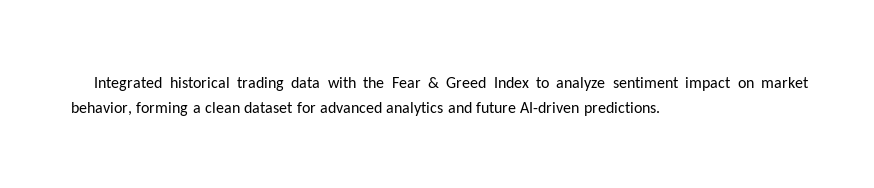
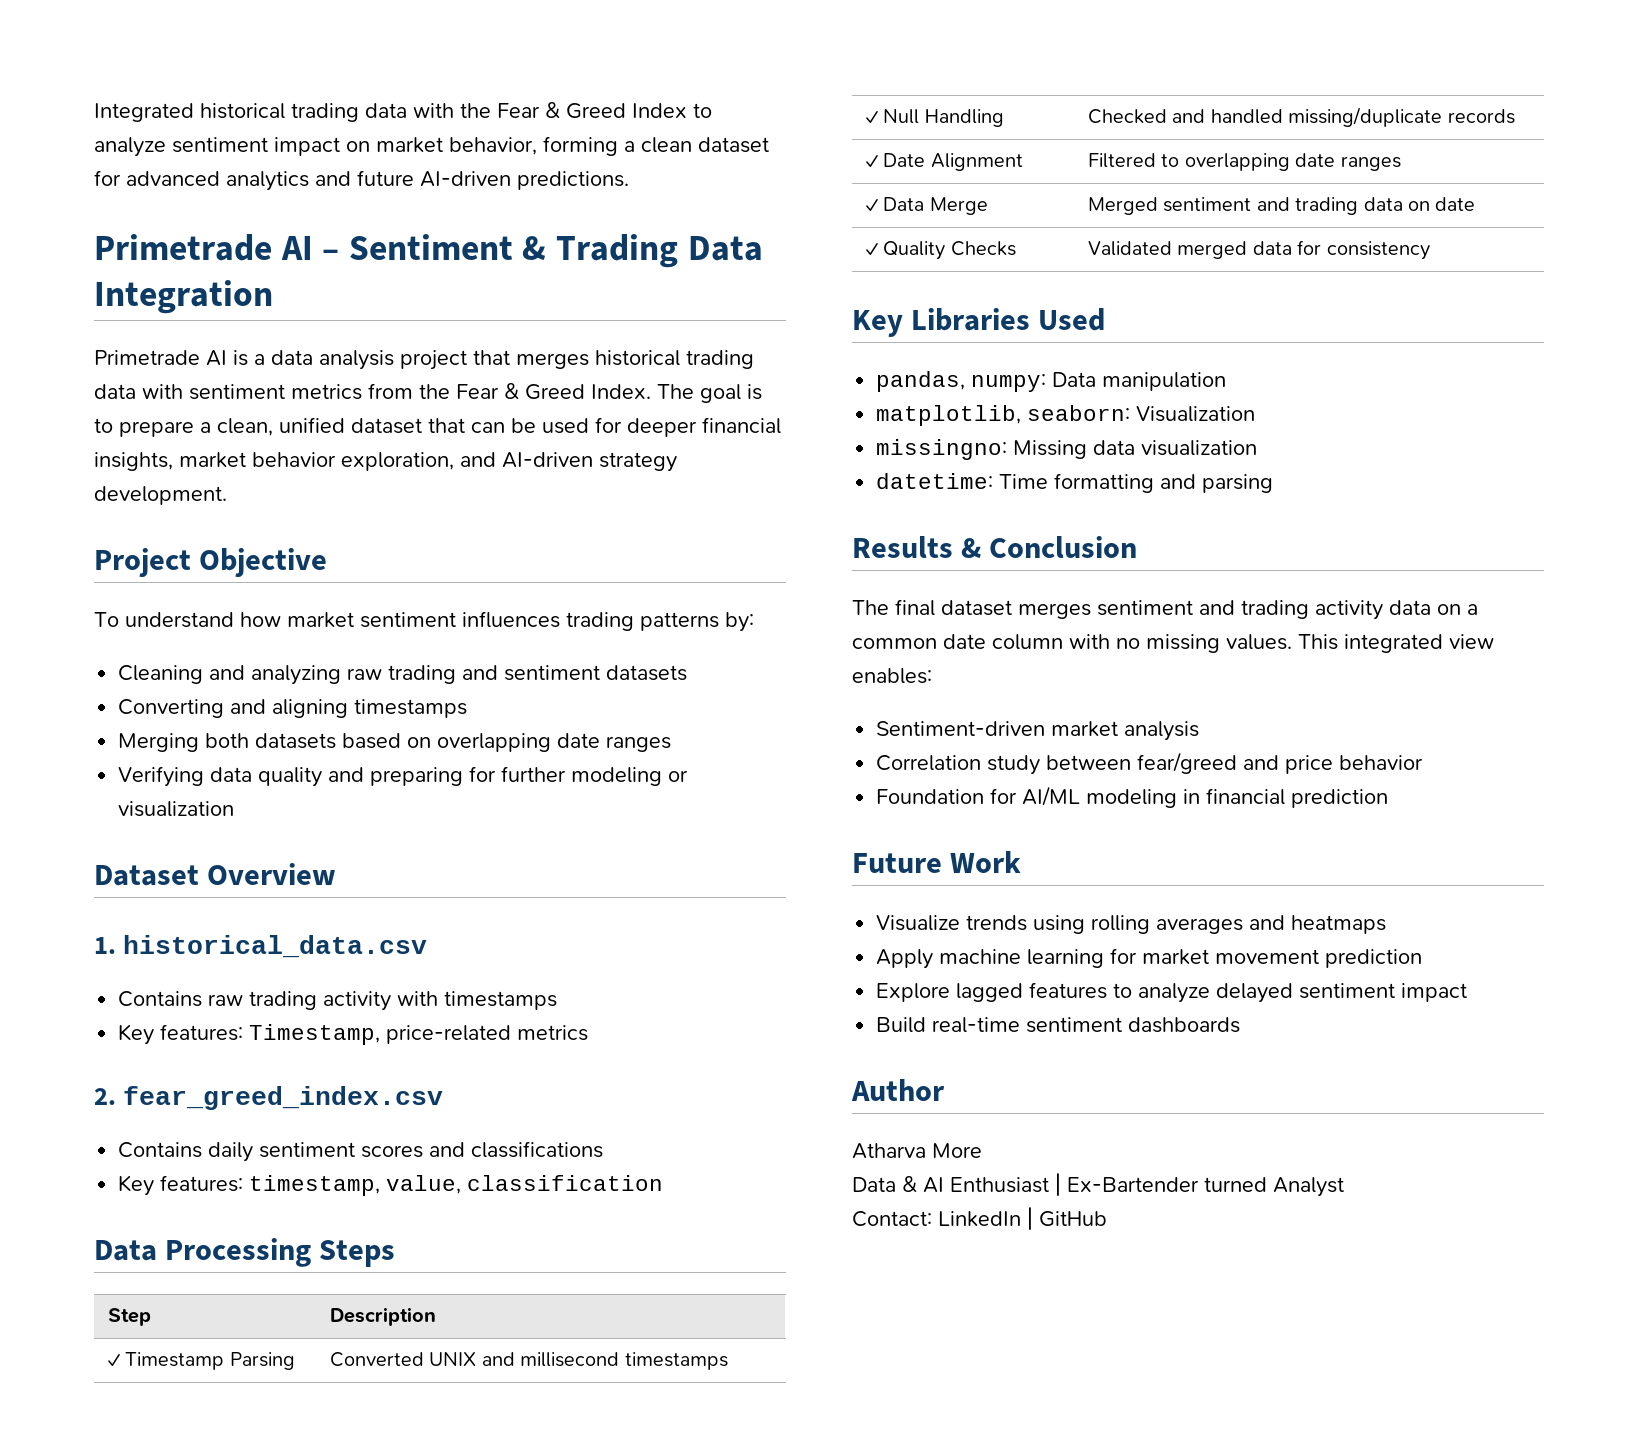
+ Primetrade AI – Sentiment & Trading Data Integration
+ Primetrade AI is a data analysis project that merges historical trading data with sentiment metrics from the Fear & Greed Index. The goal is to prepare a clean, unified dataset that can be used for deeper financial insights, market behavior exploration, and AI-driven strategy development.
+ Project Objective
+ To understand how market sentiment influences trading patterns by:
+ Cleaning and analyzing raw trading and sentiment datasets
+ Converting and aligning timestamps
+ Merging both datasets based on overlapping date ranges
+ Verifying data quality and preparing for further modeling or visualization
+ Dataset Overview
+ 1. historical_data.csv
+ Contains raw trading activity with timestamps
+ Key features: Timestamp, price-related metrics
+ 2. fear_greed_index.csv
+ Contains daily sentiment scores and classifications
+ Key features: timestamp, value, classification
+ Data Processing Steps
+ Step | Description
+ ✓ Timestamp Parsing | Converted UNIX and millisecond timestamps
+ ✓ Null Handling | Checked and handled missing/duplicate records
+ ✓ Date Alignment | Filtered to overlapping date ranges
+ ✓ Data Merge | Merged sentiment and trading data on date
+ ✓ Quality Checks | Validated merged data for consistency
+ Key Libraries Used
+ pandas, numpy: Data manipulation
+ matplotlib, seaborn: Visualization
+ missingno: Missing data visualization
+ datetime: Time formatting and parsing
+ Results & Conclusion
+ The final dataset merges sentiment and trading activity data on a common date column with no missing values. This integrated view enables:
+ Sentiment-driven market analysis
+ Correlation study between fear/greed and price behavior
+ Foundation for AI/ML modeling in financial prediction
+ Future Work
+ Visualize trends using rolling averages and heatmaps
+ Apply machine learning for market movement prediction
+ Explore lagged features to analyze delayed sentiment impact
+ Build real-time sentiment dashboards
+ Author
+ Atharva More
+ Data & AI Enthusiast | Ex-Bartender turned Analyst
+ Contact: LinkedIn | GitHub

